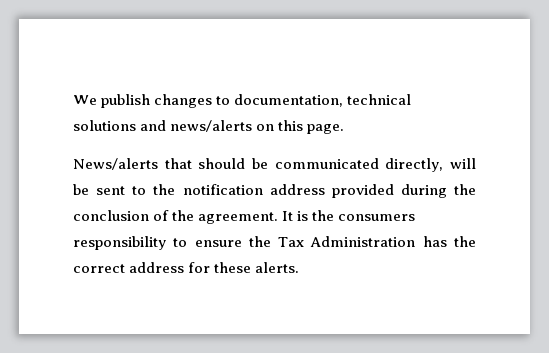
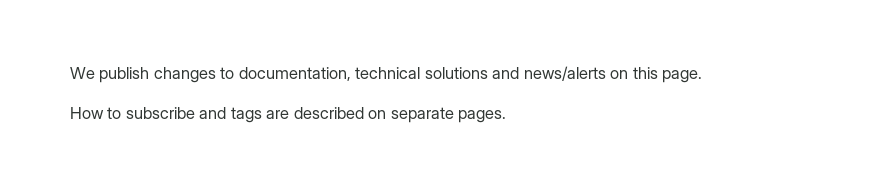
- News/alerts that should be communicated directly, will be sent to the notification address provided during the conclusion of the agreement. It is the consumers responsibility to ensure the Tax Administration has the correct address for these alerts.
+ How to subscribe and tags are described on separate pages.

